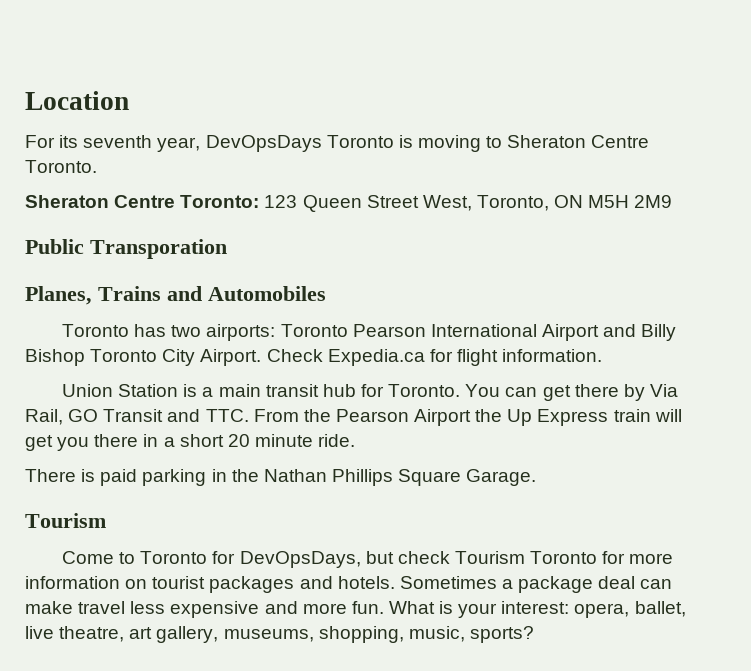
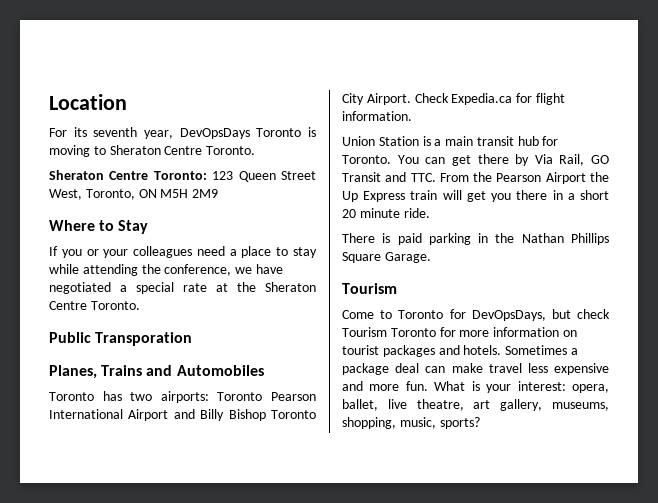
+ Where to Stay
+ If you or your colleagues need a place to stay while attending the conference, we have negotiated a special rate at the Sheraton Centre Toronto.

